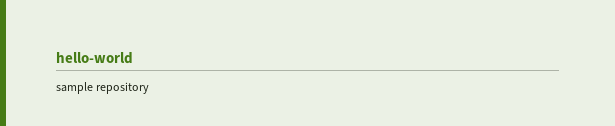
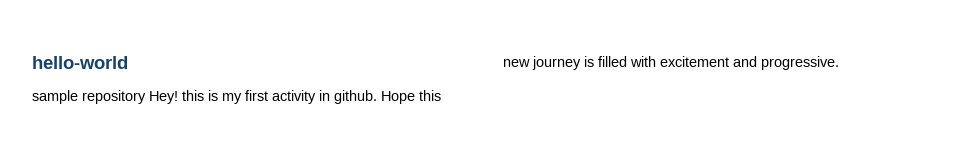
- sample repository
+ sample repository Hey! this is my first activity in github. Hope this new journey is filled with excitement and progressive.

